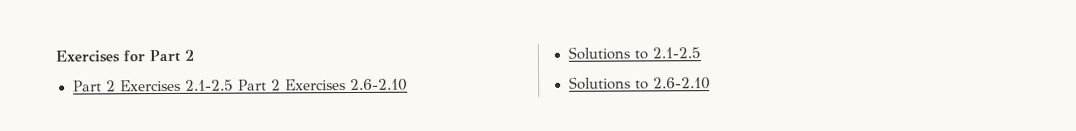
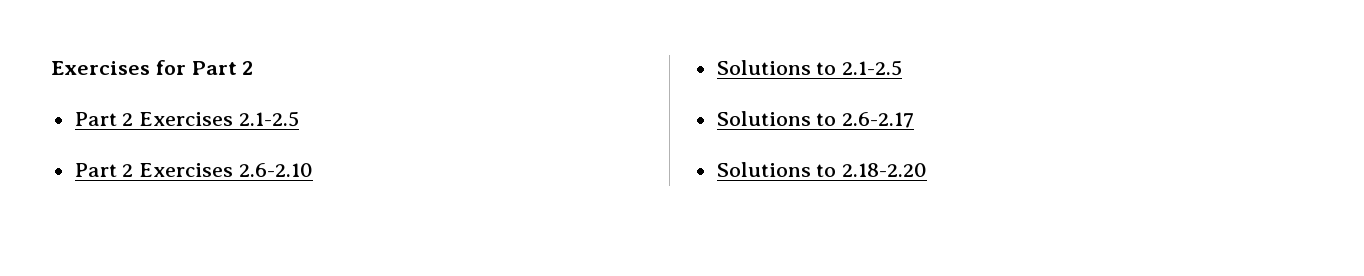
- Part 2 Exercises 2.1-2.5 Part 2 Exercises 2.6-2.10
+ Part 2 Exercises 2.1-2.5
+ Part 2 Exercises 2.6-2.10
- Solutions to 2.6-2.10
+ Solutions to 2.6-2.17
+ Solutions to 2.18-2.20

